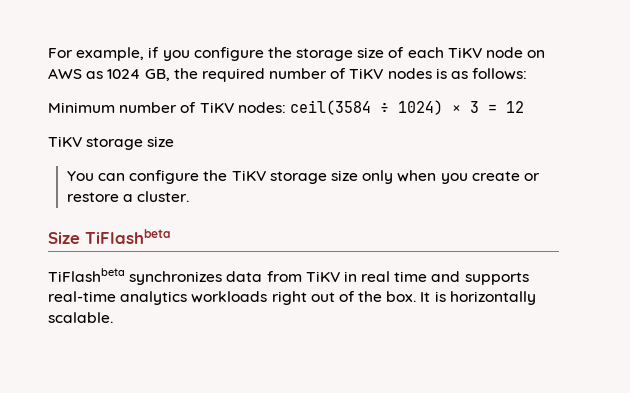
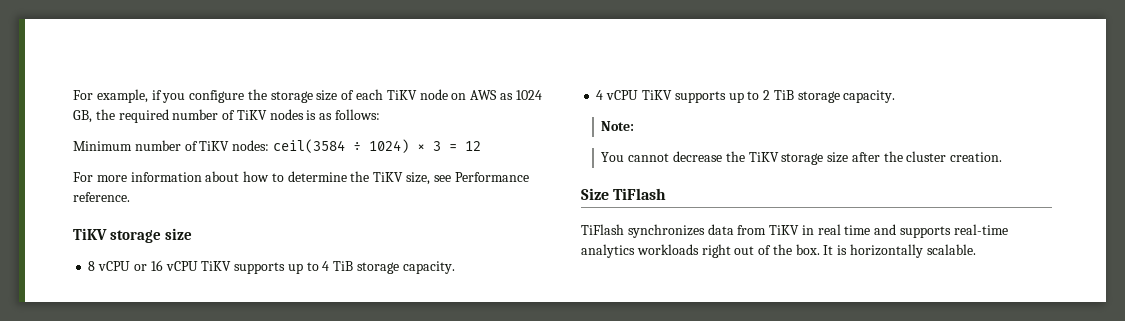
  Minimum number of TiKV nodes: ceil(3584 ÷ 1024) × 3 = 12
+ For more information about how to determine the TiKV size, see Performance reference.
  TiKV storage size
+ 8 vCPU or 16 vCPU TiKV supports up to 4 TiB storage capacity.
+ 4 vCPU TiKV supports up to 2 TiB storage capacity.
+ Note:
- You can configure the TiKV storage size only when you create or restore a cluster.
+ You cannot decrease the TiKV storage size after the cluster creation.
- Size TiFlashbeta
- TiFlashbeta synchronizes data from TiKV in real time and supports real-time analytics workloads right out of the box.
+ Size TiFlash
+ TiFlash synchronizes data from TiKV in real time and supports real-time analytics workloads right out of the box.

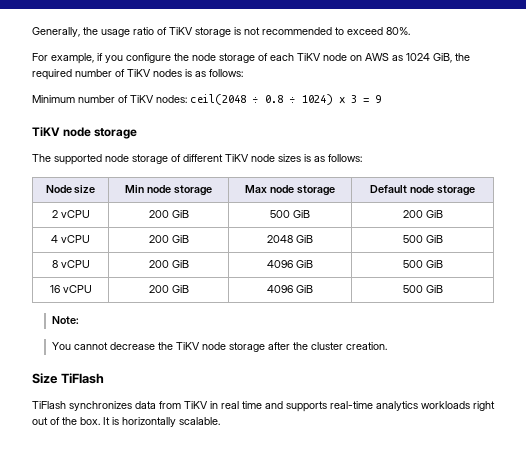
+ Generally, the usage ratio of TiKV storage is not recommended to exceed 80%.
- For example, if you configure the storage size of each TiKV node on AWS as 1024 GB, the required number of TiKV nodes is as follows:
+ For example, if you configure the node storage of each TiKV node on AWS as 1024 GiB, the required number of TiKV nodes is as follows:
- Minimum number of TiKV nodes: ceil(3584 ÷ 1024) × 3 = 12
- For more information about how to determine the TiKV size, see Performance reference.
- TiKV storage size
- 8 vCPU or 16 vCPU TiKV supports up to 4 TiB storage capacity.
- 4 vCPU TiKV supports up to 2 TiB storage capacity.
+ Minimum number of TiKV nodes: ceil(2048 ÷ 0.8 ÷ 1024) × 3 = 9
+ TiKV node storage
+ The supported node storage of different TiKV node sizes is as follows:
+ Node size | Min node storage | Max node storage | Default node storage
+ 2 vCPU | 200 GiB | 500 GiB | 200 GiB
+ 4 vCPU | 200 GiB | 2048 GiB | 500 GiB
+ 8 vCPU | 200 GiB | 4096 GiB | 500 GiB
+ 16 vCPU | 200 GiB | 4096 GiB | 500 GiB
- You cannot decrease the TiKV storage size after the cluster creation.
+ You cannot decrease the TiKV node storage after the cluster creation.

